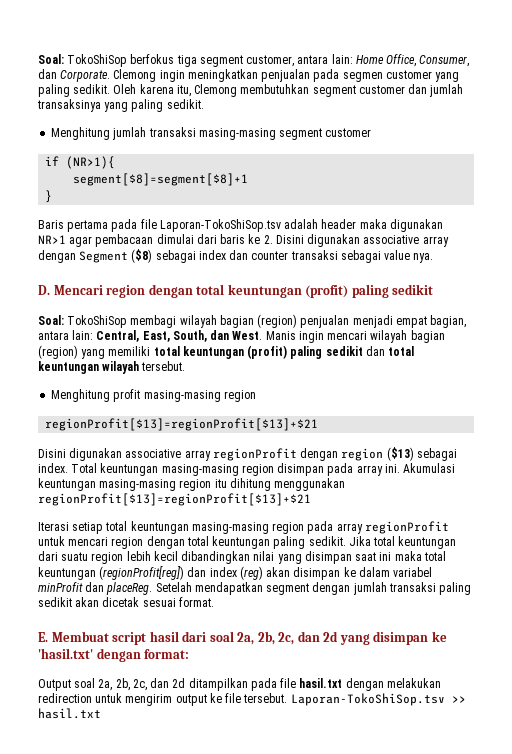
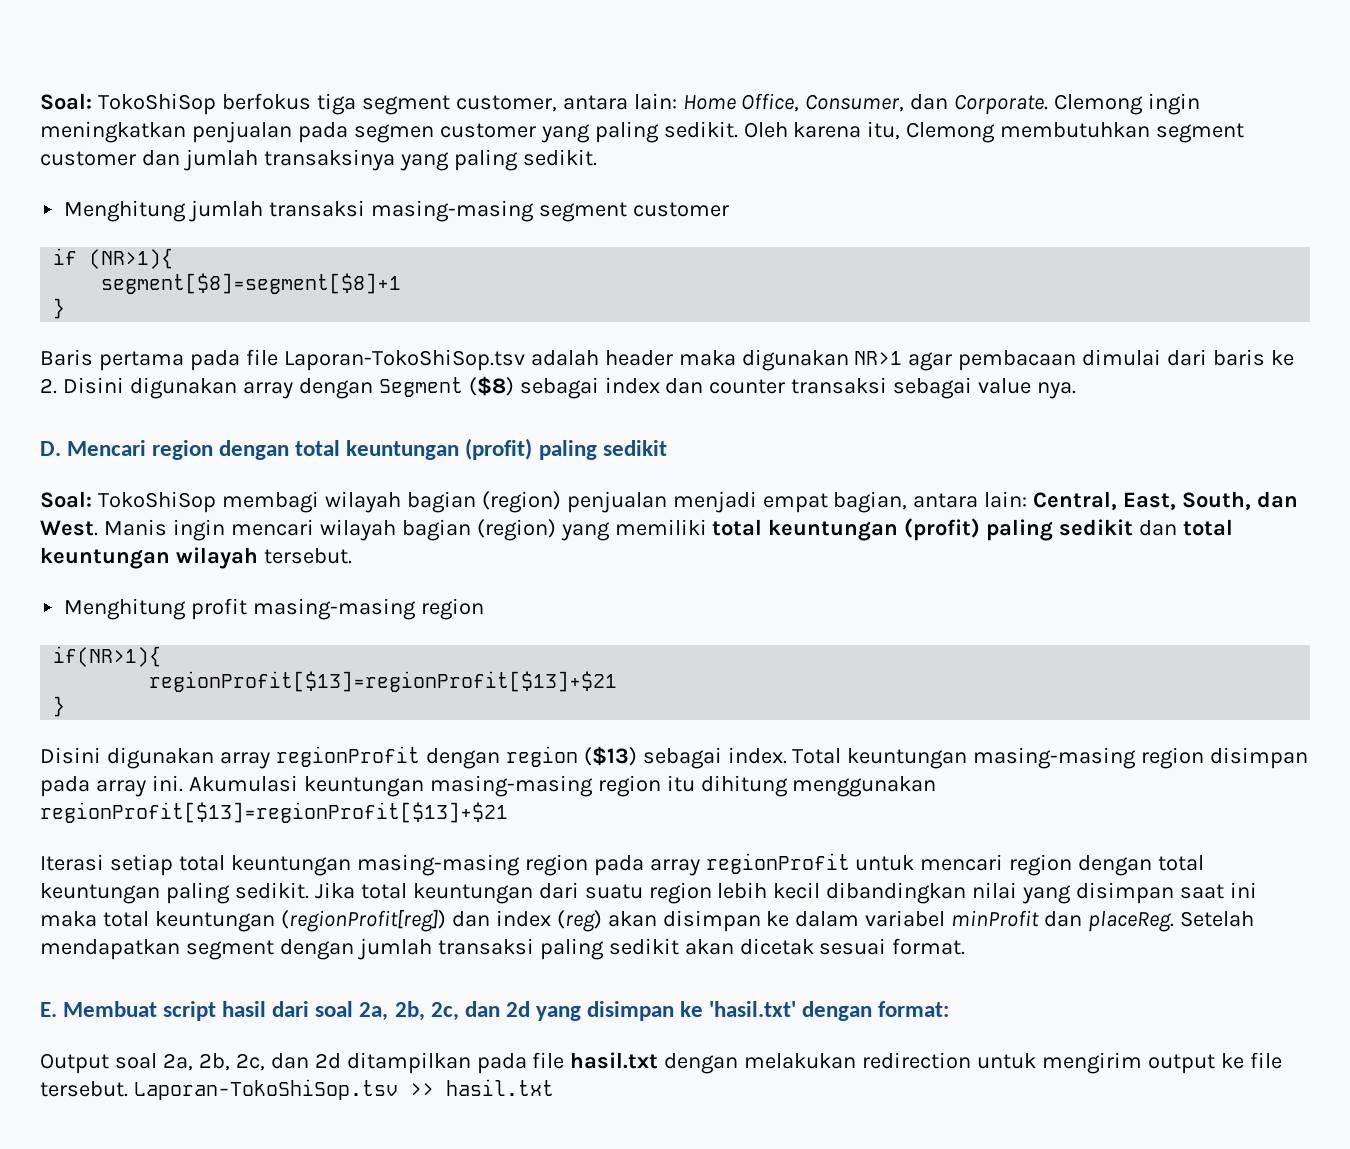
- Baris pertama pada file Laporan-TokoShiSop.tsv adalah header maka digunakan NR>1 agar pembacaan dimulai dari baris ke 2. Disini digunakan associative array dengan Segment ($8) sebagai index dan counter transaksi sebagai value nya.
+ Baris pertama pada file Laporan-TokoShiSop.tsv adalah header maka digunakan NR>1 agar pembacaan dimulai dari baris ke 2. Disini digunakan array dengan Segment ($8) sebagai index dan counter transaksi sebagai value nya.
  Menghitung profit masing-masing region
+ if(NR>1){
  regionProfit[$13]=regionProfit[$13]+$21
- Disini digunakan associative array regionProfit dengan region ($13) sebagai index.
+ }
+ Disini digunakan array regionProfit dengan region ($13) sebagai index.

